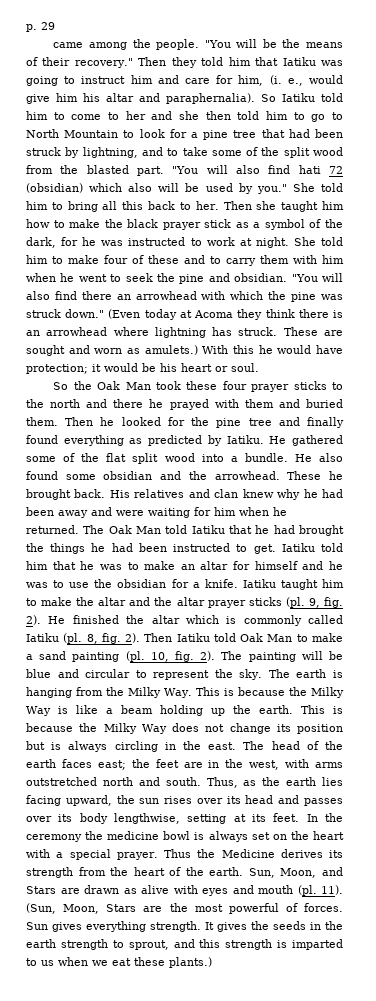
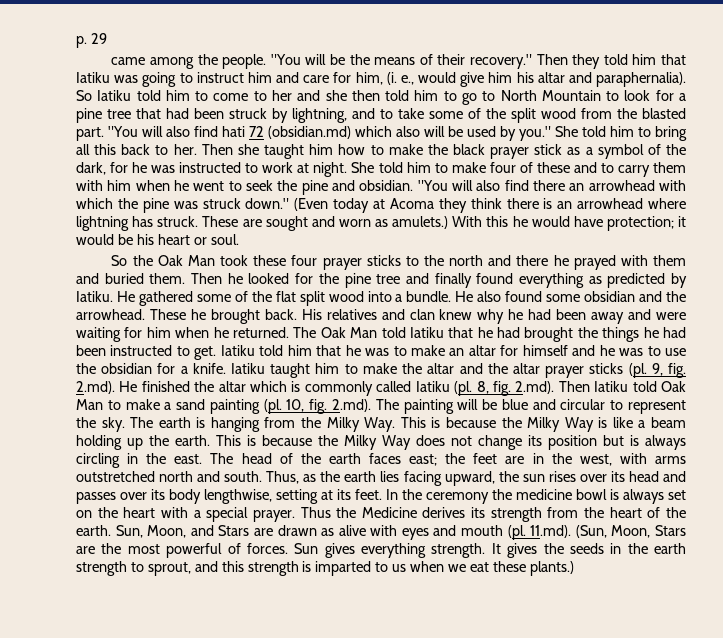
- "You will also find hati 72 (obsidian) which also will be used by you."
+ "You will also find hati 72 (obsidian.md) which also will be used by you."
- 9, fig. 2). He finished the altar which is commonly called Iatiku (pl.
+ 9, fig. 2.md). He finished the altar which is commonly called Iatiku (pl.
- 8, fig. 2). Then Iatiku told Oak Man to make a sand painting (pl.
+ 8, fig. 2.md). Then Iatiku told Oak Man to make a sand painting (pl.
- 10, fig. 2). The painting will be blue and circular to represent the sky.
+ 10, fig. 2.md). The painting will be blue and circular to represent the sky.
- 11). (Sun, Moon, Stars are the most powerful of forces.
+ 11.md). (Sun, Moon, Stars are the most powerful of forces.

